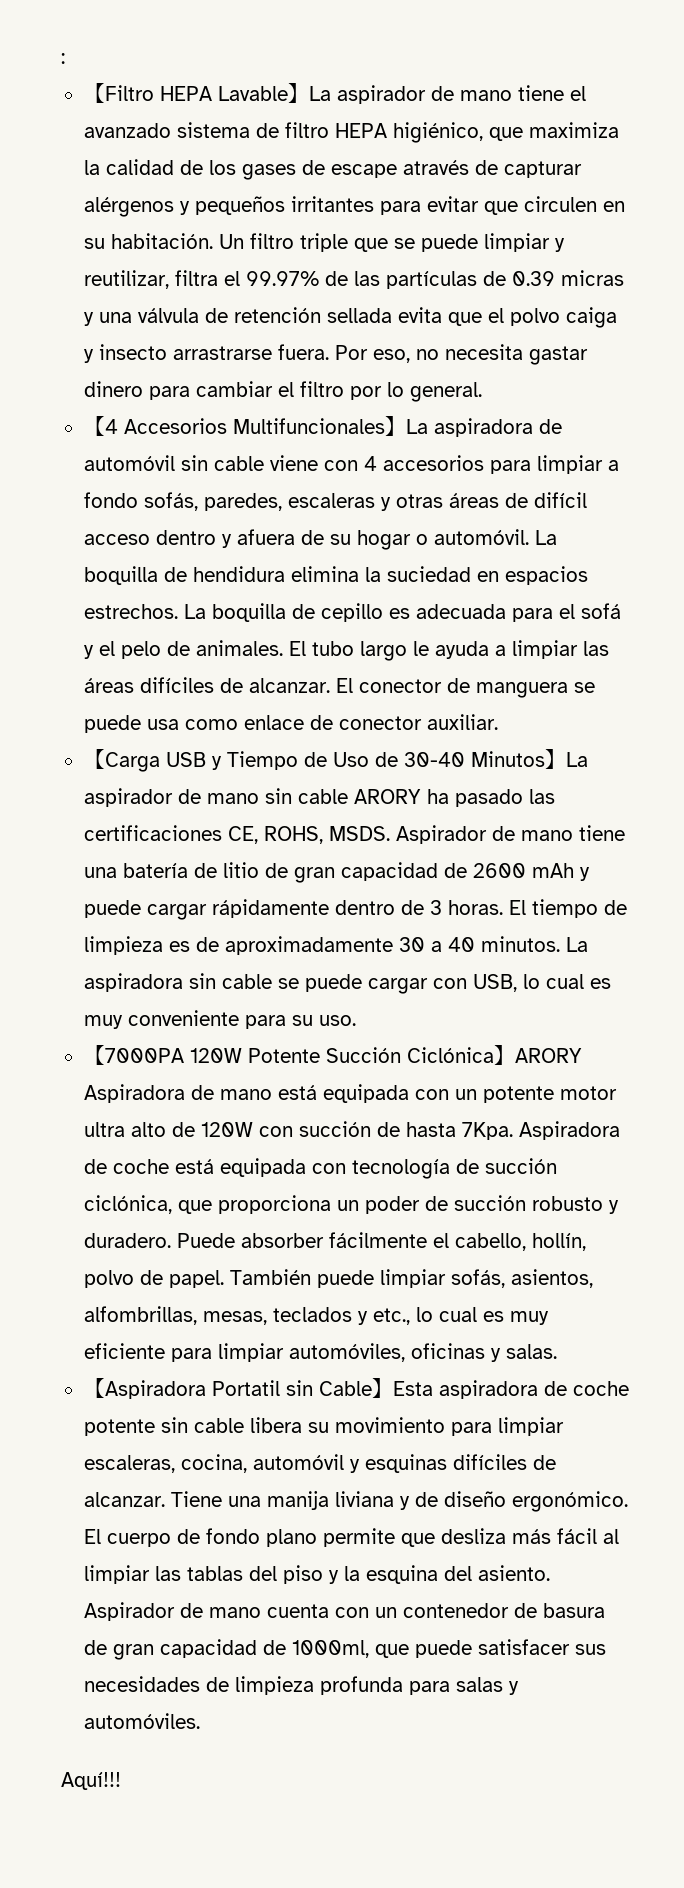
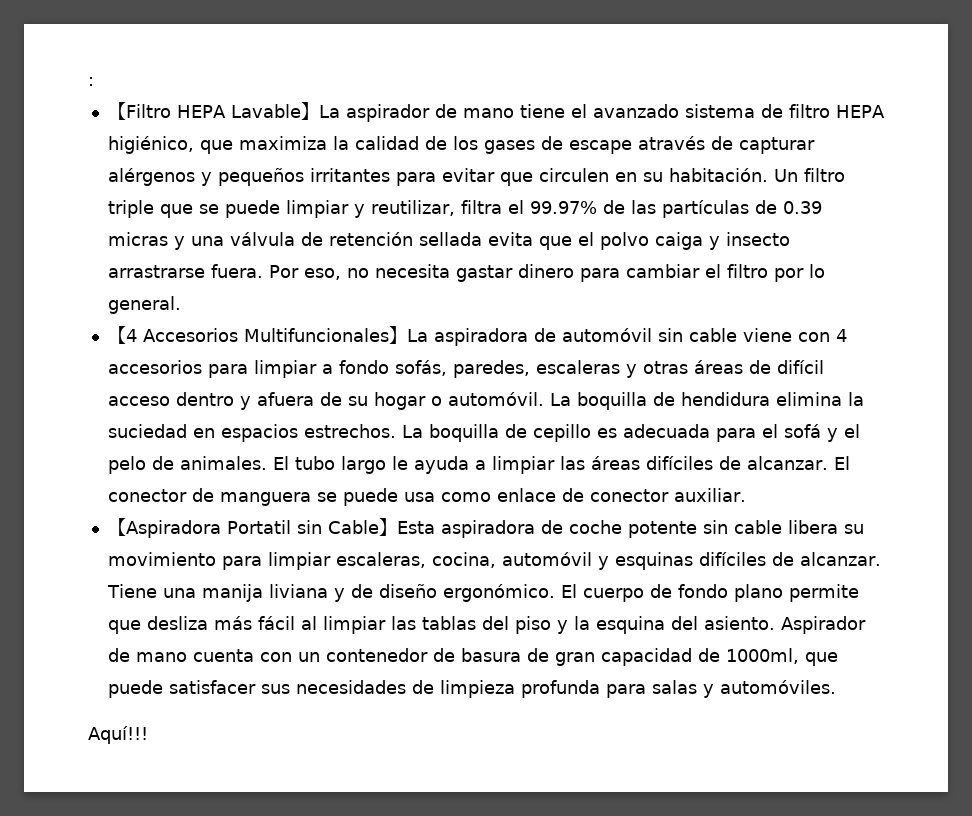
- 【Carga USB y Tiempo de Uso de 30-40 Minutos】La aspirador de mano sin cable ARORY ha pasado las certificaciones CE, ROHS, MSDS. Aspirador de mano tiene una batería de litio de gran capacidad de 2600 mAh y puede cargar rápidamente dentro de 3 horas. El tiempo de limpieza es de aproximadamente 30 a 40 minutos. La aspiradora sin cable se puede cargar con USB, lo cual es muy conveniente para su uso.
- 【7000PA 120W Potente Succión Ciclónica】ARORY Aspiradora de mano está equipada con un potente motor ultra alto de 120W con succión de hasta 7Kpa. Aspiradora de coche está equipada con tecnología de succión ciclónica, que proporciona un poder de succión robusto y duradero. Puede absorber fácilmente el cabello, hollín, polvo de papel. También puede limpiar sofás, asientos, alfombrillas, mesas, teclados y etc., lo cual es muy eficiente para limpiar automóviles, oficinas y salas.

